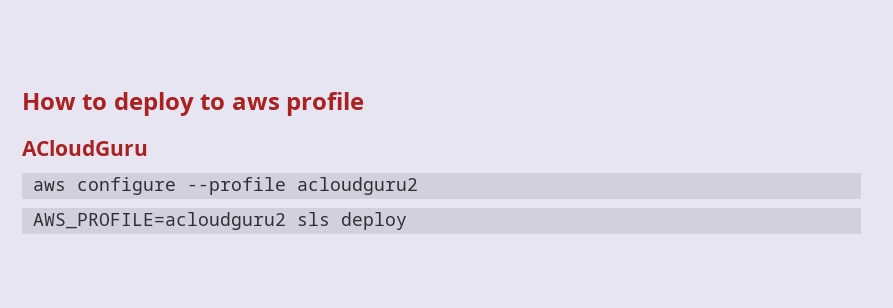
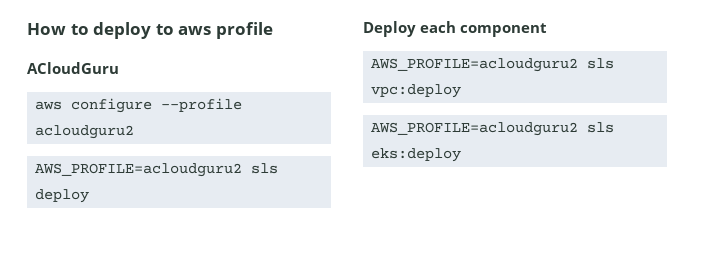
+ Deploy each component
+ AWS_PROFILE=acloudguru2 sls vpc:deploy
+ AWS_PROFILE=acloudguru2 sls eks:deploy

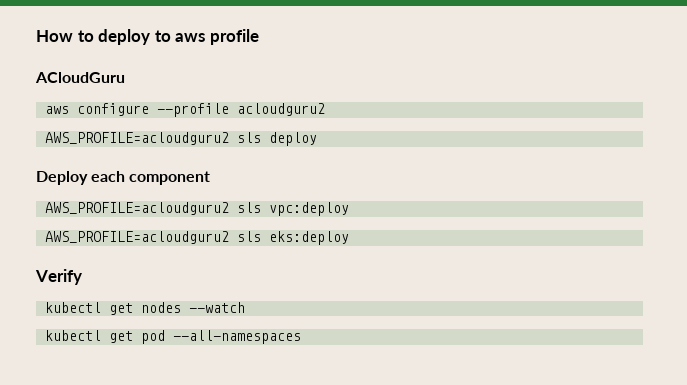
+ Verify
+ kubectl get nodes --watch
+ kubectl get pod --all-namespaces

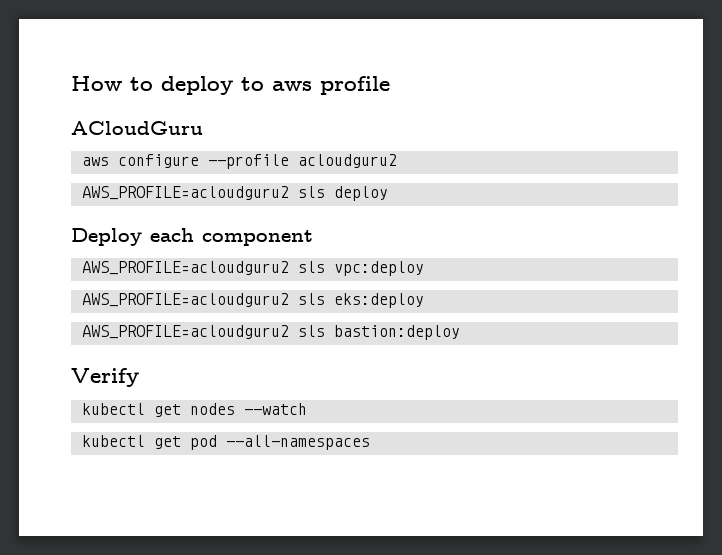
+ AWS_PROFILE=acloudguru2 sls bastion:deploy

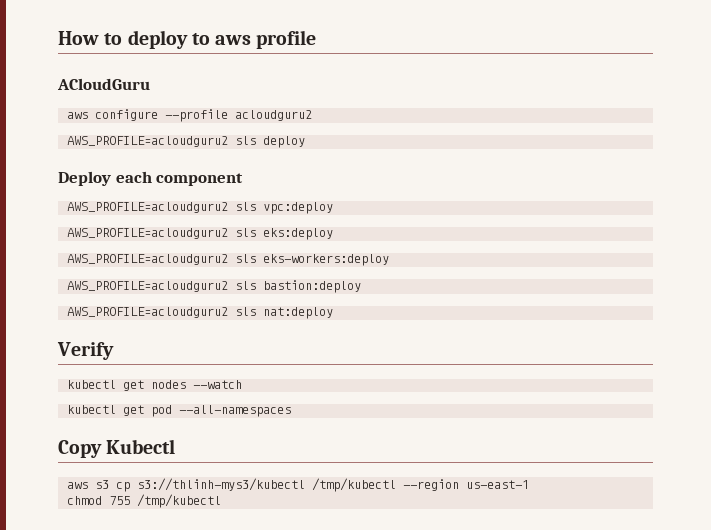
+ AWS_PROFILE=acloudguru2 sls eks-workers:deploy
+ AWS_PROFILE=acloudguru2 sls nat:deploy
+ Copy Kubectl
+ aws s3 cp s3://thlinh-mys3/kubectl /tmp/kubectl --region us-east-1
+ chmod 755 /tmp/kubectl

